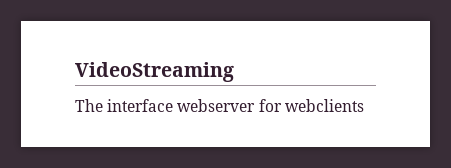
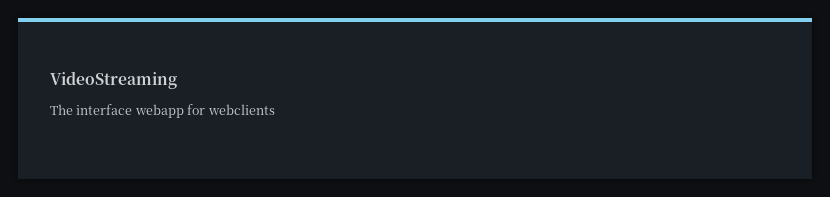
- The interface webserver for webclients
+ The interface webapp for webclients

